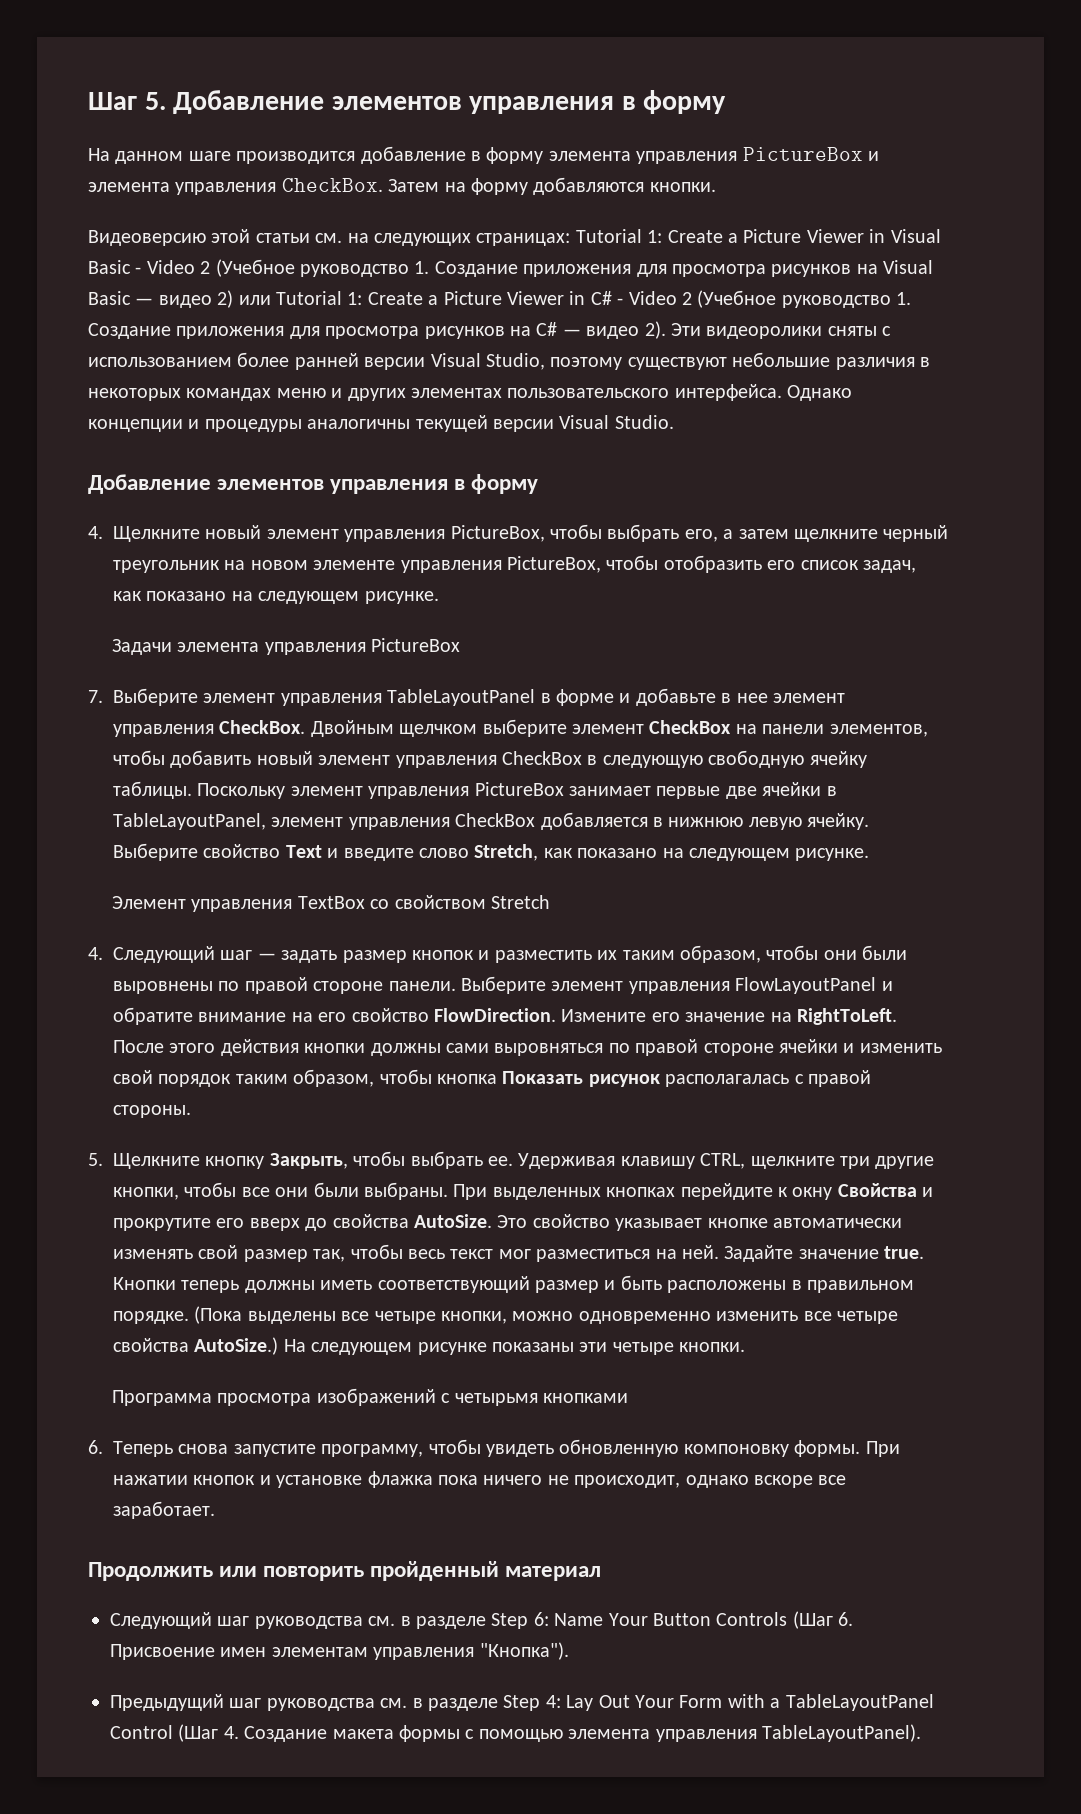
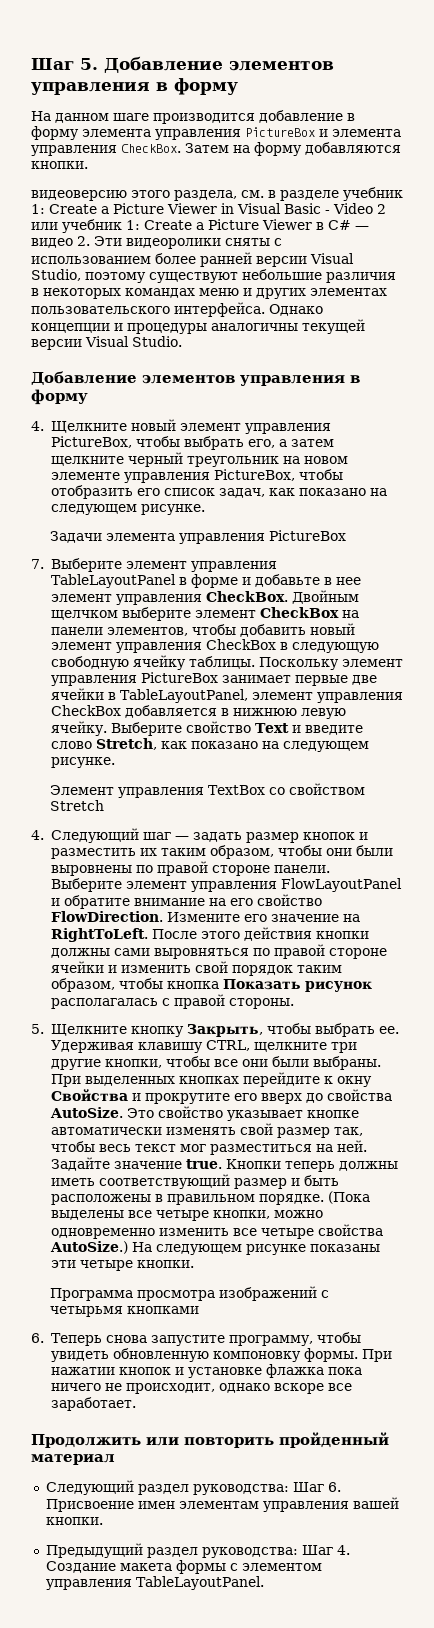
- Видеоверсию этой статьи см. на следующих страницах: Tutorial 1: Create a Picture Viewer in Visual Basic - Video 2 (Учебное руководство 1. Создание приложения для просмотра рисунков на Visual Basic — видео 2) или Tutorial 1: Create a Picture Viewer in C# - Video 2 (Учебное руководство 1. Создание приложения для просмотра рисунков на C# — видео 2). Эти видеоролики сняты с использованием более ранней версии Visual Studio, поэтому существуют небольшие различия в некоторых командах меню и других элементах пользовательского интерфейса.
+ видеоверсию этого раздела, см. в разделе учебник 1: Create a Picture Viewer in Visual Basic - Video 2 или учебник 1: Create a Picture Viewer в C# — видео 2. Эти видеоролики сняты с использованием более ранней версии Visual Studio, поэтому существуют небольшие различия в некоторых командах меню и других элементах пользовательского интерфейса.
- Следующий шаг руководства см. в разделе Step 6: Name Your Button Controls (Шаг 6. Присвоение имен элементам управления "Кнопка").
+ Следующий раздел руководства: Шаг 6. Присвоение имен элементам управления вашей кнопки.
- Предыдущий шаг руководства см. в разделе Step 4: Lay Out Your Form with a TableLayoutPanel Control (Шаг 4. Создание макета формы с помощью элемента управления TableLayoutPanel).
+ Предыдущий раздел руководства: Шаг 4. Создание макета формы с элементом управления TableLayoutPanel.

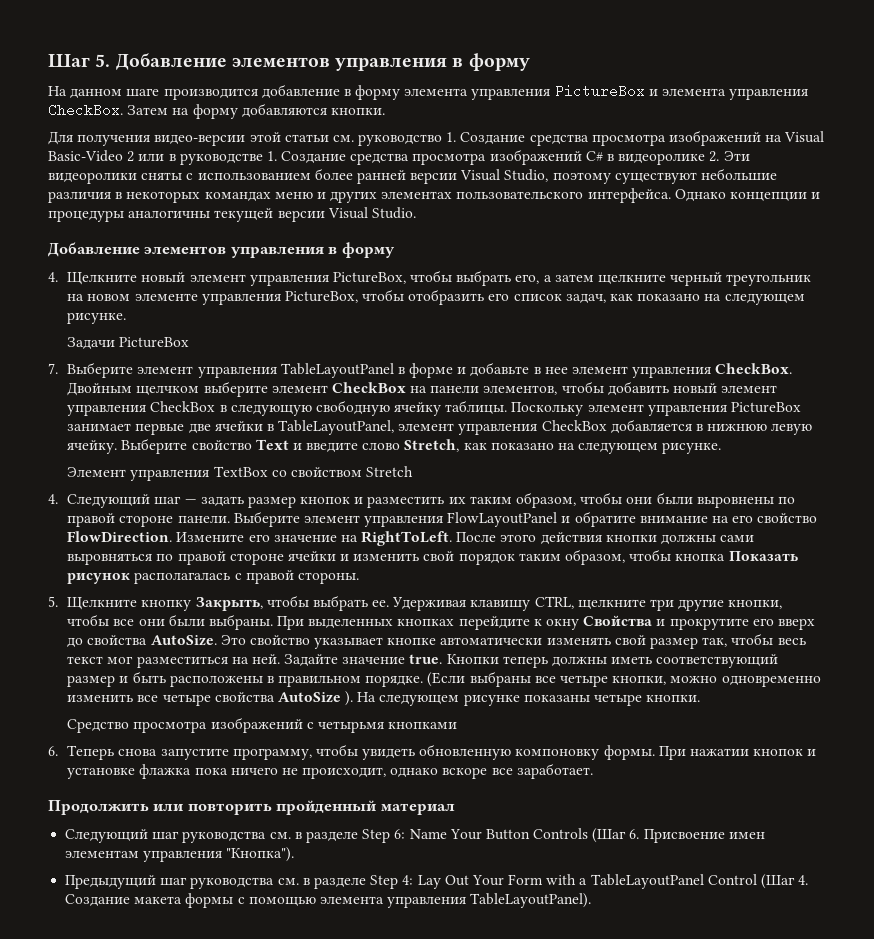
- видеоверсию этого раздела, см. в разделе учебник 1: Create a Picture Viewer in Visual Basic - Video 2 или учебник 1: Create a Picture Viewer в C# — видео 2. Эти видеоролики сняты с использованием более ранней версии Visual Studio, поэтому существуют небольшие различия в некоторых командах меню и других элементах пользовательского интерфейса.
+ Для получения видео-версии этой статьи см. руководство 1. Создание средства просмотра изображений на Visual Basic-Video 2 или в руководстве 1. Создание средства просмотра изображений C# в видеоролике 2. Эти видеоролики сняты с использованием более ранней версии Visual Studio, поэтому существуют небольшие различия в некоторых командах меню и других элементах пользовательского интерфейса.
- Задачи элемента управления PictureBox
+ Задачи PictureBox
- (Пока выделены все четыре кнопки, можно одновременно изменить все четыре свойства AutoSize.)
+ (Если выбраны все четыре кнопки, можно одновременно изменить все четыре свойства AutoSize ).
- На следующем рисунке показаны эти четыре кнопки.
+ На следующем рисунке показаны четыре кнопки.
- Программа просмотра изображений с четырьмя кнопками
+ Средство просмотра изображений с четырьмя кнопками
- Следующий раздел руководства: Шаг 6. Присвоение имен элементам управления вашей кнопки.
+ Следующий шаг руководства см. в разделе Step 6: Name Your Button Controls (Шаг 6. Присвоение имен элементам управления "Кнопка").
- Предыдущий раздел руководства: Шаг 4. Создание макета формы с элементом управления TableLayoutPanel.
+ Предыдущий шаг руководства см. в разделе Step 4: Lay Out Your Form with a TableLayoutPanel Control (Шаг 4. Создание макета формы с помощью элемента управления TableLayoutPanel).

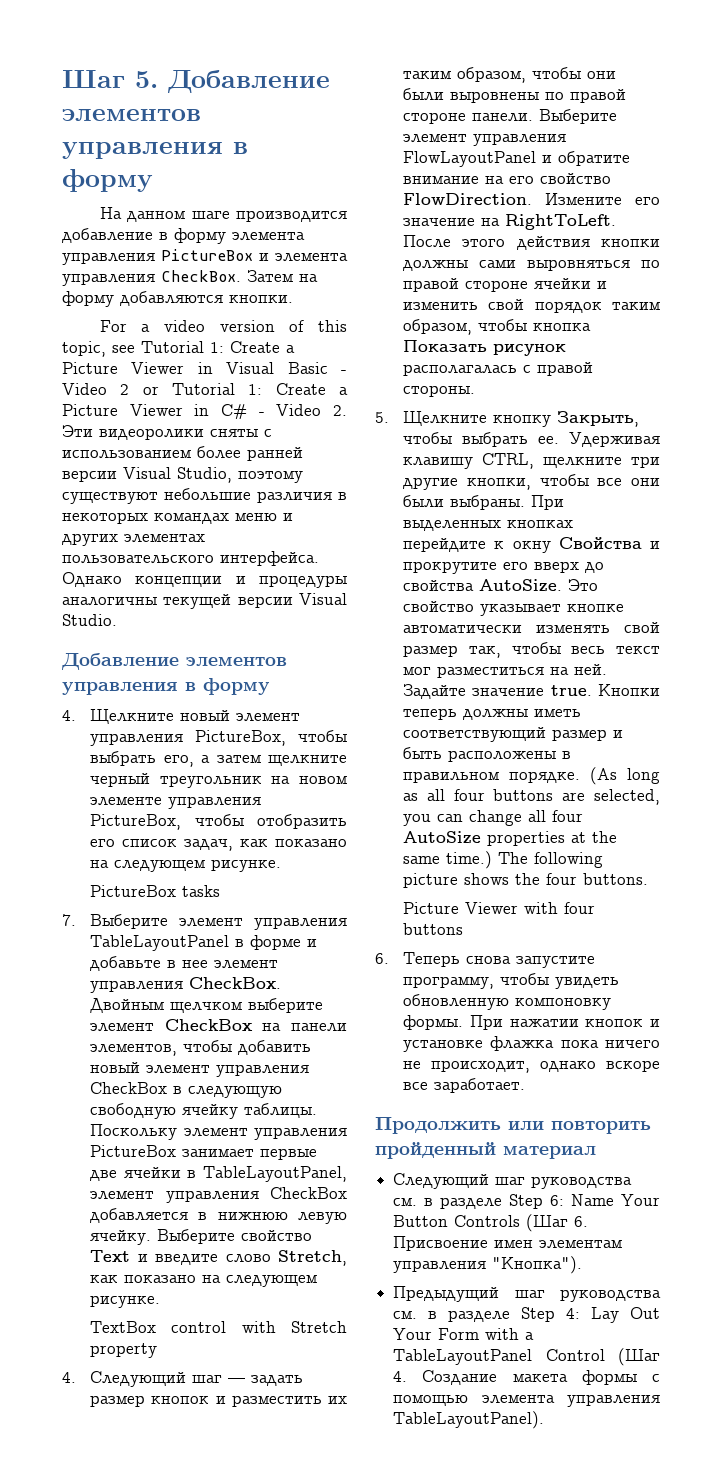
- Для получения видео-версии этой статьи см. руководство 1. Создание средства просмотра изображений на Visual Basic-Video 2 или в руководстве 1. Создание средства просмотра изображений C# в видеоролике 2. Эти видеоролики сняты с использованием более ранней версии Visual Studio, поэтому существуют небольшие различия в некоторых командах меню и других элементах пользовательского интерфейса.
+ For a video version of this topic, see Tutorial 1: Create a Picture Viewer in Visual Basic - Video 2 or Tutorial 1: Create a Picture Viewer in C# - Video 2. Эти видеоролики сняты с использованием более ранней версии Visual Studio, поэтому существуют небольшие различия в некоторых командах меню и других элементах пользовательского интерфейса.
- Задачи PictureBox
+ PictureBox tasks
- Элемент управления TextBox со свойством Stretch
+ TextBox control with Stretch property
- (Если выбраны все четыре кнопки, можно одновременно изменить все четыре свойства AutoSize ). На следующем рисунке показаны четыре кнопки.
- Средство просмотра изображений с четырьмя кнопками
+ (As long as all four buttons are selected, you can change all four AutoSize properties at the same time.) The following picture shows the four buttons.
+ Picture Viewer with four buttons

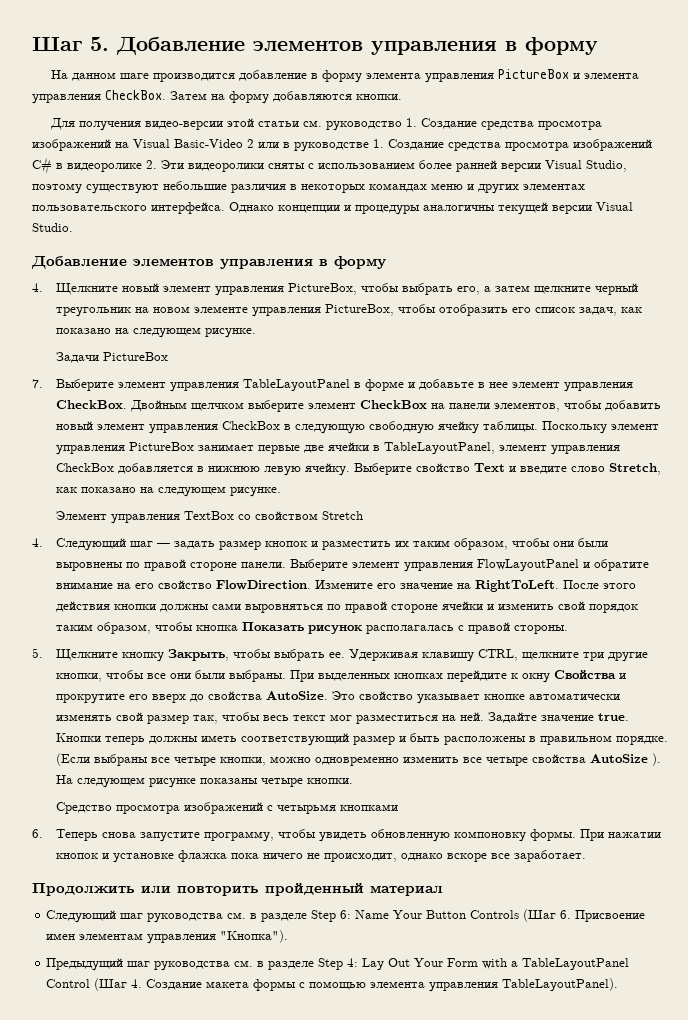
- For a video version of this topic, see Tutorial 1: Create a Picture Viewer in Visual Basic - Video 2 or Tutorial 1: Create a Picture Viewer in C# - Video 2. Эти видеоролики сняты с использованием более ранней версии Visual Studio, поэтому существуют небольшие различия в некоторых командах меню и других элементах пользовательского интерфейса.
+ Для получения видео-версии этой статьи см. руководство 1. Создание средства просмотра изображений на Visual Basic-Video 2 или в руководстве 1. Создание средства просмотра изображений C# в видеоролике 2. Эти видеоролики сняты с использованием более ранней версии Visual Studio, поэтому существуют небольшие различия в некоторых командах меню и других элементах пользовательского интерфейса.
- PictureBox tasks
+ Задачи PictureBox
- TextBox control with Stretch property
+ Элемент управления TextBox со свойством Stretch
- (As long as all four buttons are selected, you can change all four AutoSize properties at the same time.) The following picture shows the four buttons.
- Picture Viewer with four buttons
+ (Если выбраны все четыре кнопки, можно одновременно изменить все четыре свойства AutoSize ). На следующем рисунке показаны четыре кнопки.
+ Средство просмотра изображений с четырьмя кнопками

